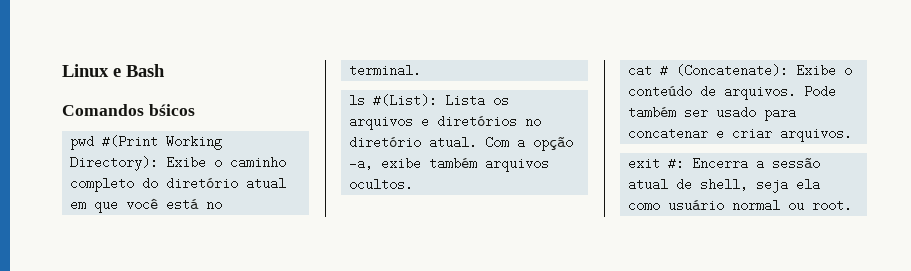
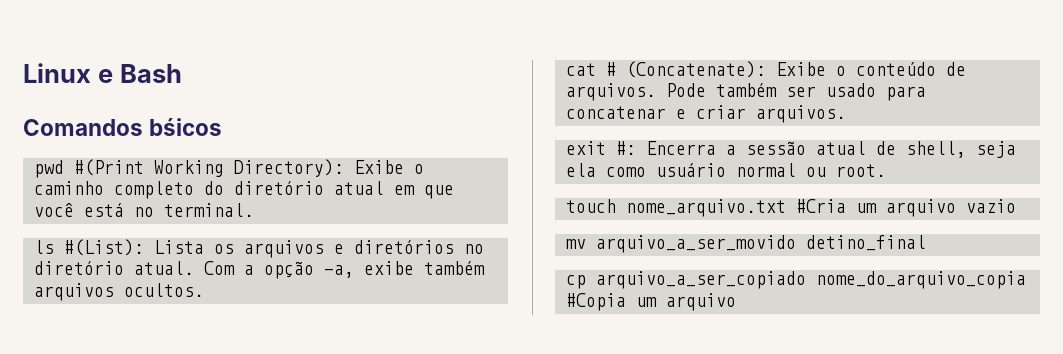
+ touch nome_arquivo.txt #Cria um arquivo vazio
+ mv arquivo_a_ser_movido detino_final
+ cp arquivo_a_ser_copiado nome_do_arquivo_copia #Copia um arquivo

